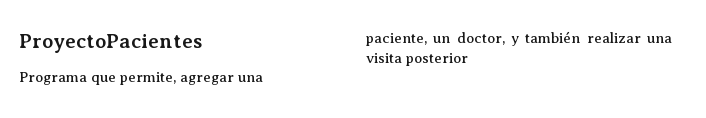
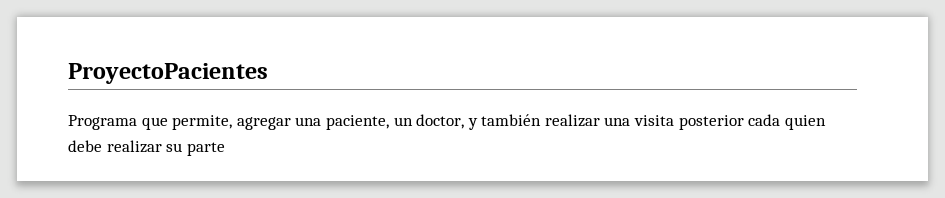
- Programa que permite, agregar una paciente, un doctor, y también realizar una visita posterior
+ Programa que permite, agregar una paciente, un doctor, y también realizar una visita posterior cada quien debe realizar su parte

